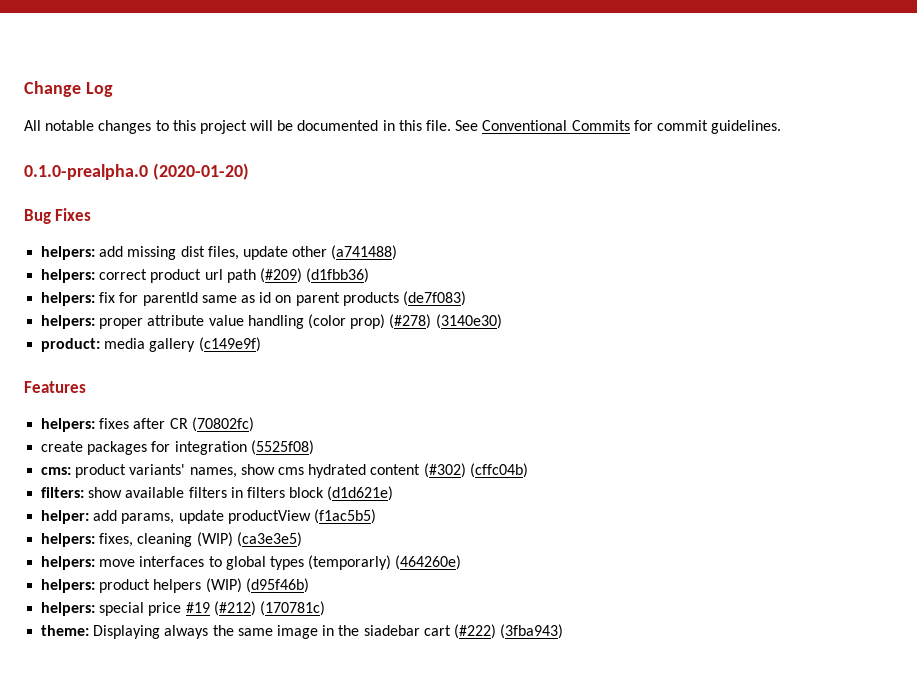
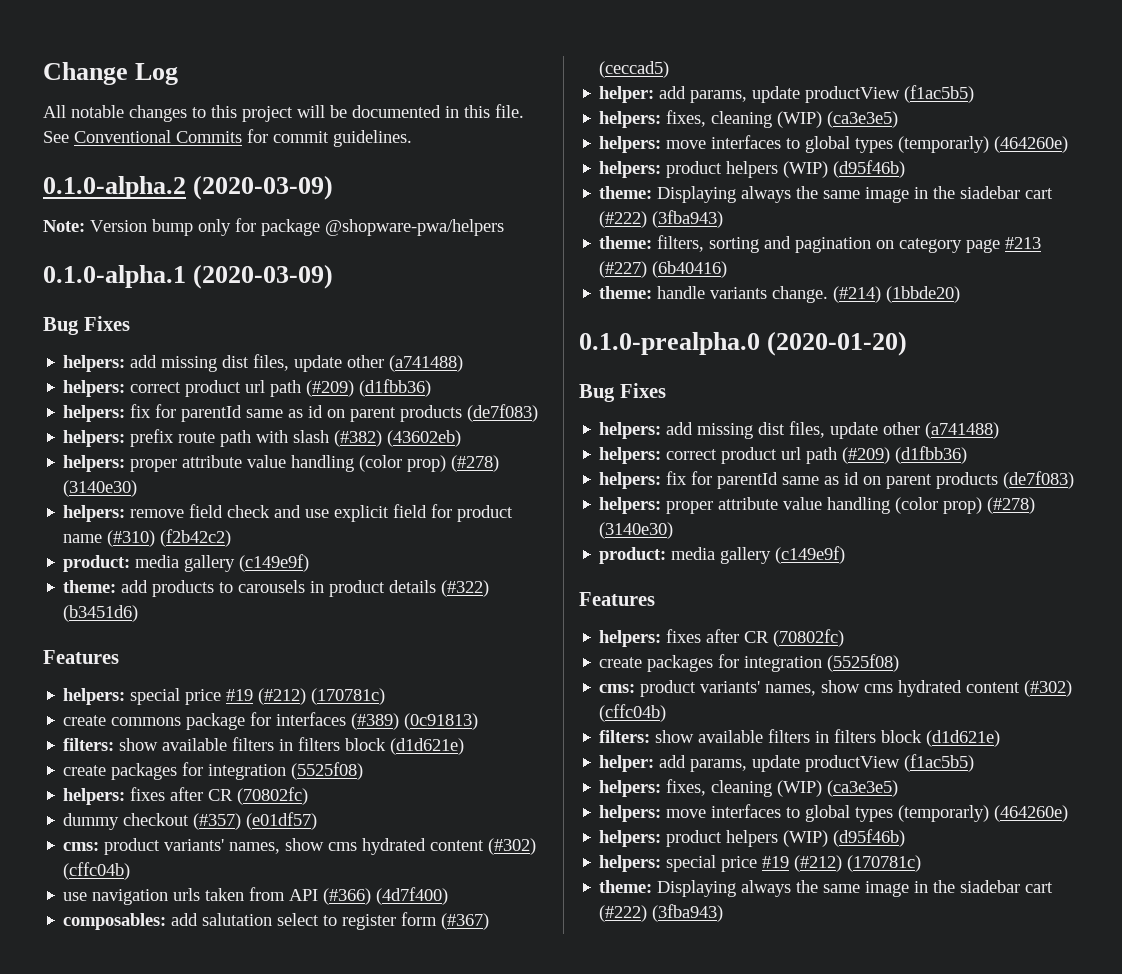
+ 0.1.0-alpha.2 (2020-03-09)
+ Note: Version bump only for package @shopware-pwa/helpers
+ 0.1.0-alpha.1 (2020-03-09)
+ Bug Fixes
+ helpers: add missing dist files, update other (a741488)
+ helpers: correct product url path (#209) (d1fbb36)
+ helpers: fix for parentId same as id on parent products (de7f083)
+ helpers: prefix route path with slash (#382) (43602eb)
+ helpers: proper attribute value handling (color prop) (#278) (3140e30)
+ helpers: remove field check and use explicit field for product name (#310) (f2b42c2)
+ product: media gallery (c149e9f)
+ theme: add products to carousels in product details (#322) (b3451d6)
+ Features
+ helpers: special price #19 (#212) (170781c)
+ create commons package for interfaces (#389) (0c91813)
+ filters: show available filters in filters block (d1d621e)
+ create packages for integration (5525f08)
+ helpers: fixes after CR (70802fc)
+ dummy checkout (#357) (e01df57)
+ cms: product variants' names, show cms hydrated content (#302) (cffc04b)
+ use navigation urls taken from API (#366) (4d7f400)
+ composables: add salutation select to register form (#367) (ceccad5)
+ helper: add params, update productView (f1ac5b5)
+ helpers: fixes, cleaning (WIP) (ca3e3e5)
+ helpers: move interfaces to global types (temporarly) (464260e)
+ helpers: product helpers (WIP) (d95f46b)
+ theme: Displaying always the same image in the siadebar cart (#222) (3fba943)
+ theme: filters, sorting and pagination on category page #213 (#227) (6b40416)
+ theme: handle variants change. (#214) (1bbde20)

